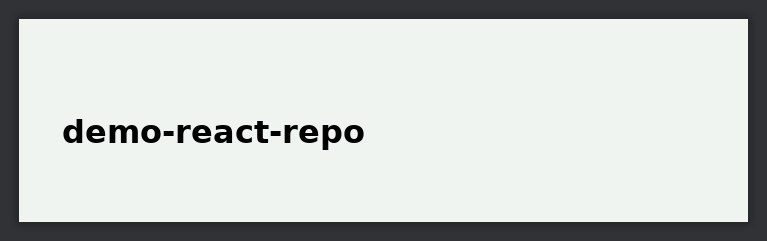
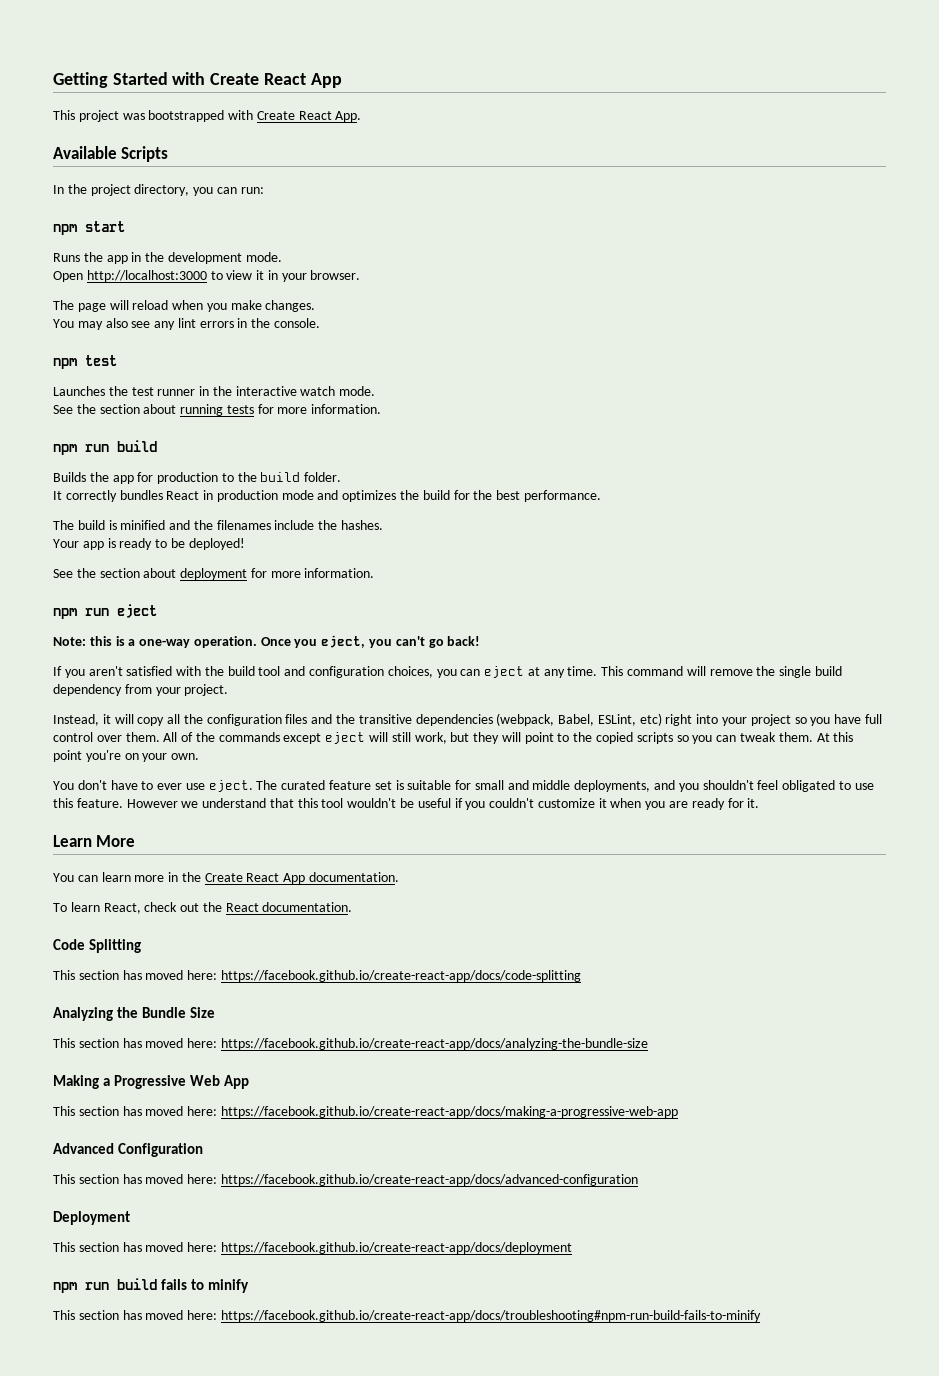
- demo-react-repo
+ Getting Started with Create React App
+ This project was bootstrapped with Create React App.
+ Available Scripts
+ In the project directory, you can run:
+ npm start
+ Runs the app in the development mode.
+ Open http://localhost:3000 to view it in your browser.
+ The page will reload when you make changes.
+ You may also see any lint errors in the console.
+ npm test
+ Launches the test runner in the interactive watch mode.
+ See the section about running tests for more information.
+ npm run build
+ Builds the app for production to the build folder.
+ It correctly bundles React in production mode and optimizes the build for the best performance.
+ The build is minified and the filenames include the hashes.
+ Your app is ready to be deployed!
+ See the section about deployment for more information.
+ npm run eject
+ Note: this is a one-way operation. Once you eject, you can't go back!
+ If you aren't satisfied with the build tool and configuration choices, you can eject at any time. This command will remove the single build dependency from your project.
+ Instead, it will copy all the configuration files and the transitive dependencies (webpack, Babel, ESLint, etc) right into your project so you have full control over them. All of the commands except eject will still work, but they will point to the copied scripts so you can tweak them. At this point you're on your own.
+ You don't have to ever use eject. The curated feature set is suitable for small and middle deployments, and you shouldn't feel obligated to use this feature. However we understand that this tool wouldn't be useful if you couldn't customize it when you are ready for it.
+ Learn More
+ You can learn more in the Create React App documentation.
+ To learn React, check out the React documentation.
+ Code Splitting
+ This section has moved here: https://facebook.github.io/create-react-app/docs/code-splitting
+ Analyzing the Bundle Size
+ This section has moved here: https://facebook.github.io/create-react-app/docs/analyzing-the-bundle-size
+ Making a Progressive Web App
+ This section has moved here: https://facebook.github.io/create-react-app/docs/making-a-progressive-web-app
+ Advanced Configuration
+ This section has moved here: https://facebook.github.io/create-react-app/docs/advanced-configuration
+ Deployment
+ This section has moved here: https://facebook.github.io/create-react-app/docs/deployment
+ npm run build fails to minify
+ This section has moved here: https://facebook.github.io/create-react-app/docs/troubleshooting#npm-run-build-fails-to-minify

